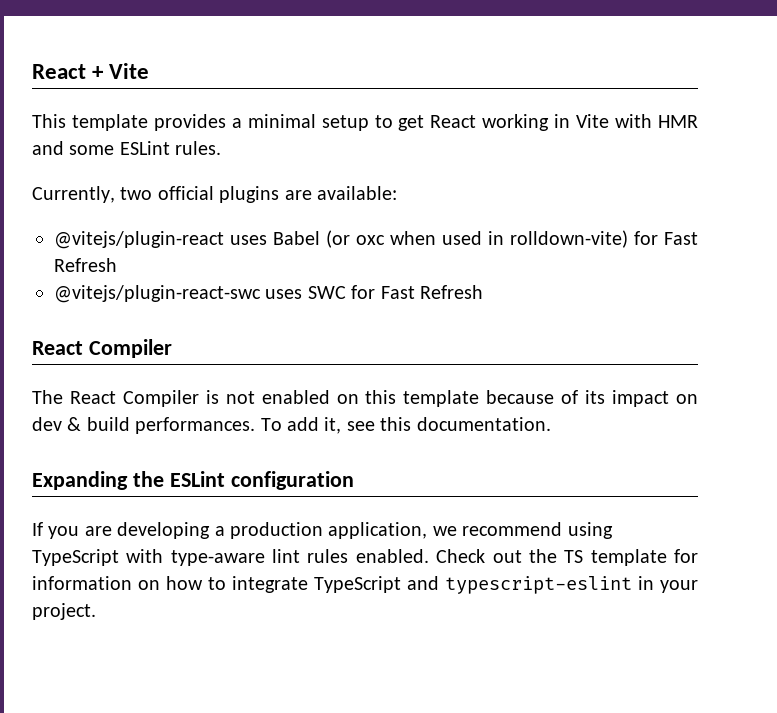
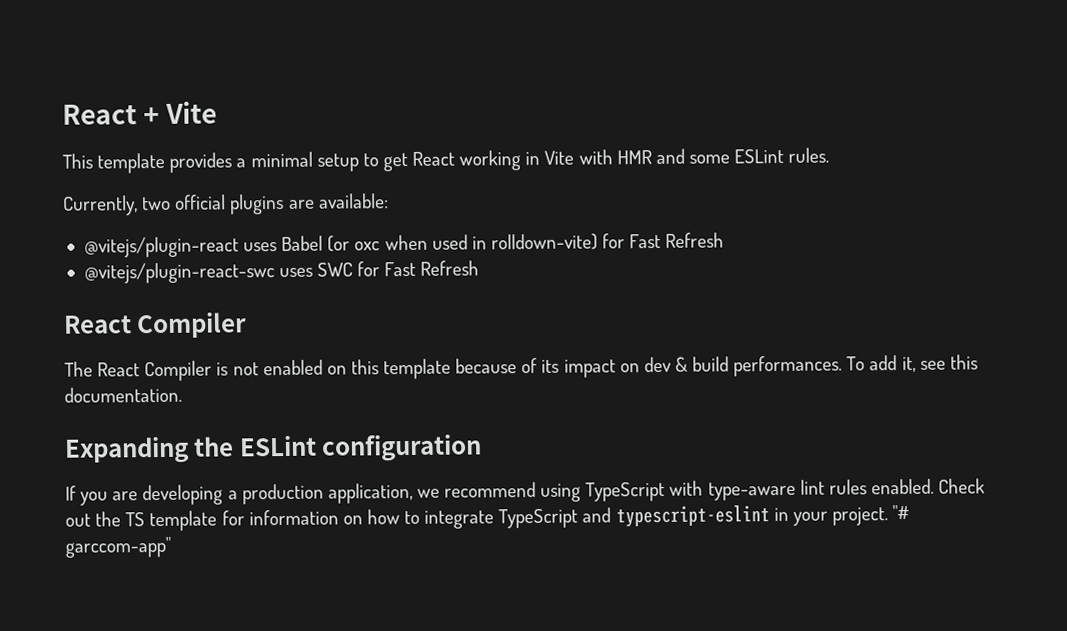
+ "# garccom-app"

